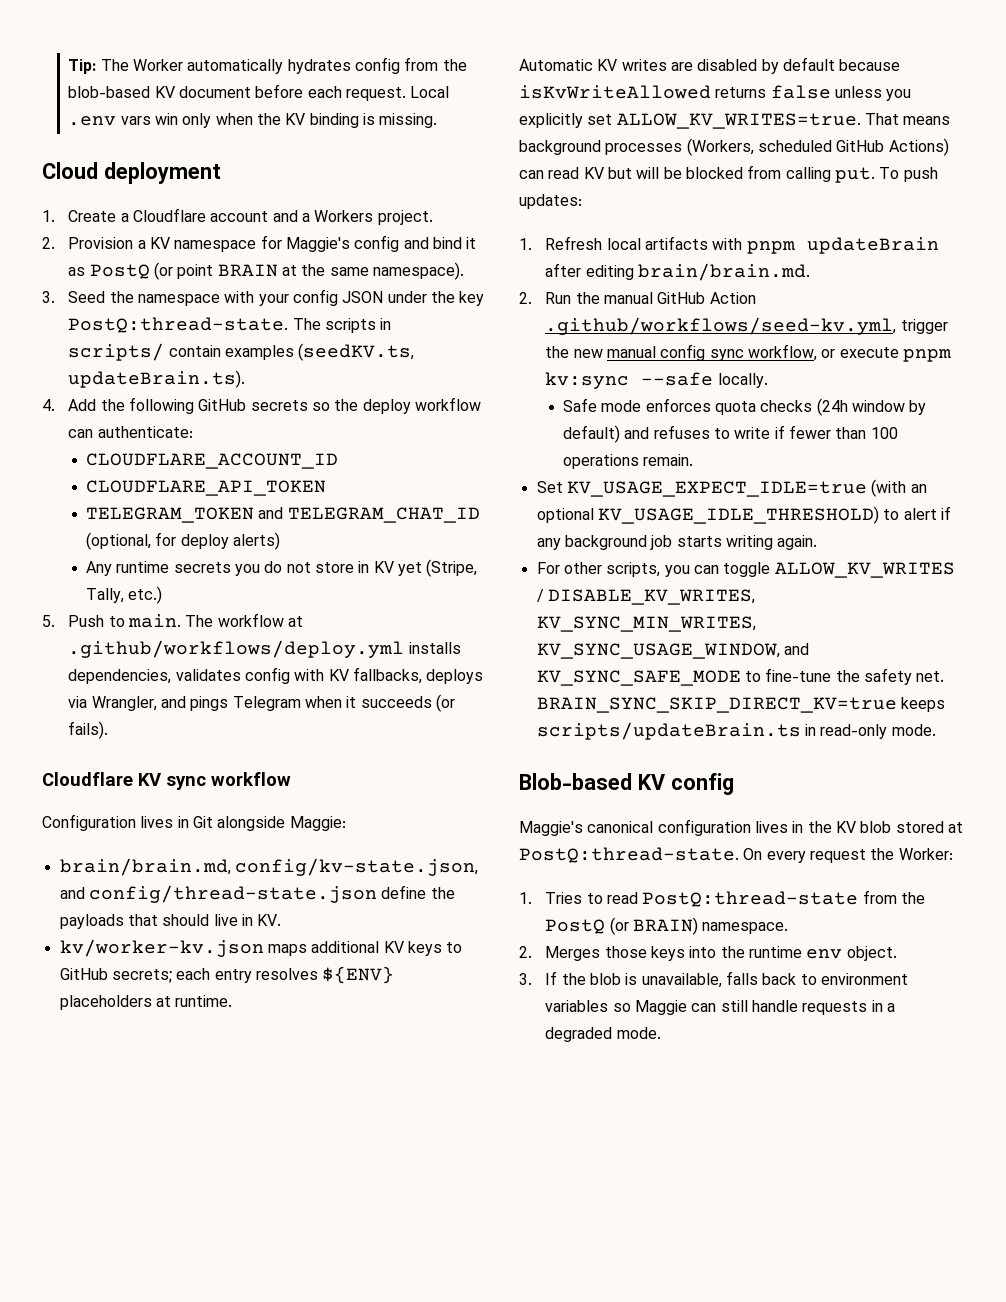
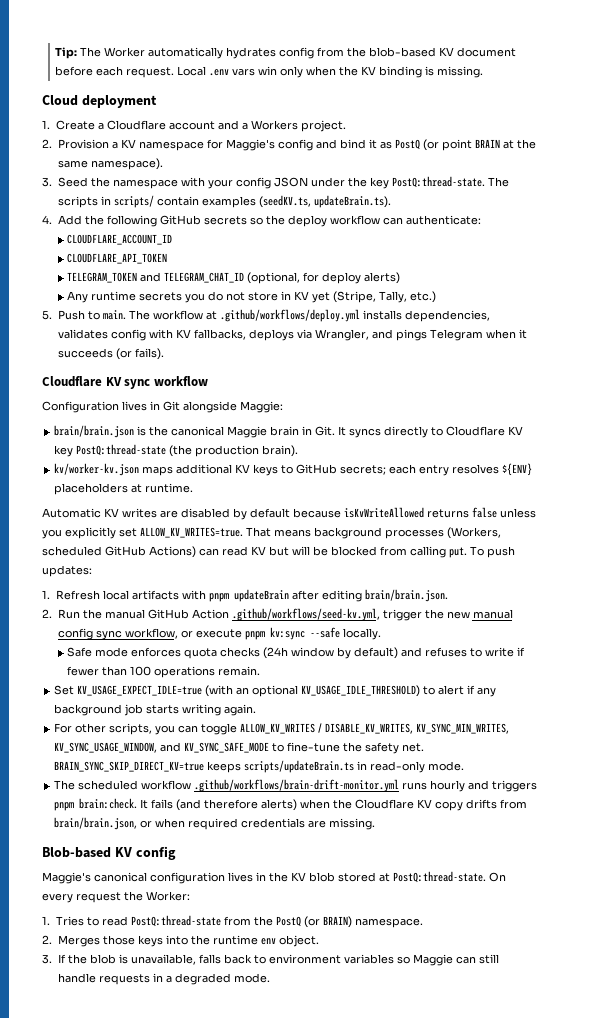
- brain/brain.md, config/kv-state.json, and config/thread-state.json define the payloads that should live in KV.
+ brain/brain.json is the canonical Maggie brain in Git. It syncs directly to Cloudflare KV key PostQ:thread-state (the production brain).
- 1. Refresh local artifacts with pnpm updateBrain after editing brain/brain.md.
+ 1. Refresh local artifacts with pnpm updateBrain after editing brain/brain.json.
+ The scheduled workflow .github/workflows/brain-drift-monitor.yml runs hourly and triggers pnpm brain:check. It fails (and therefore alerts) when the Cloudflare KV copy drifts from brain/brain.json, or when required credentials are missing.

